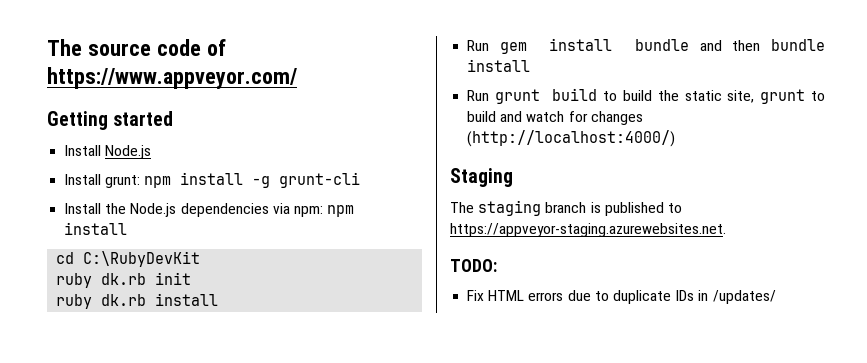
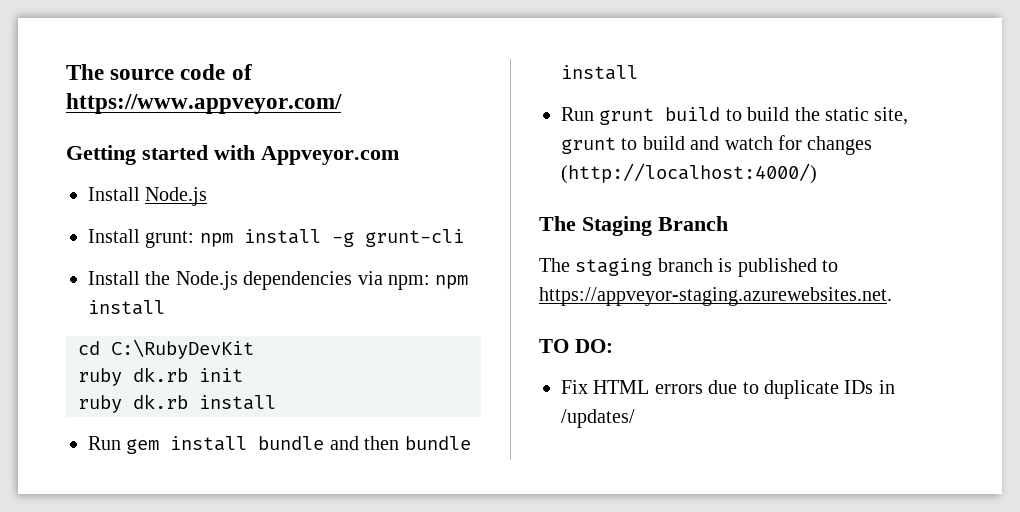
- Getting started
+ Getting started with Appveyor.com
- Staging
+ The Staging Branch
- TODO:
+ TO DO:

